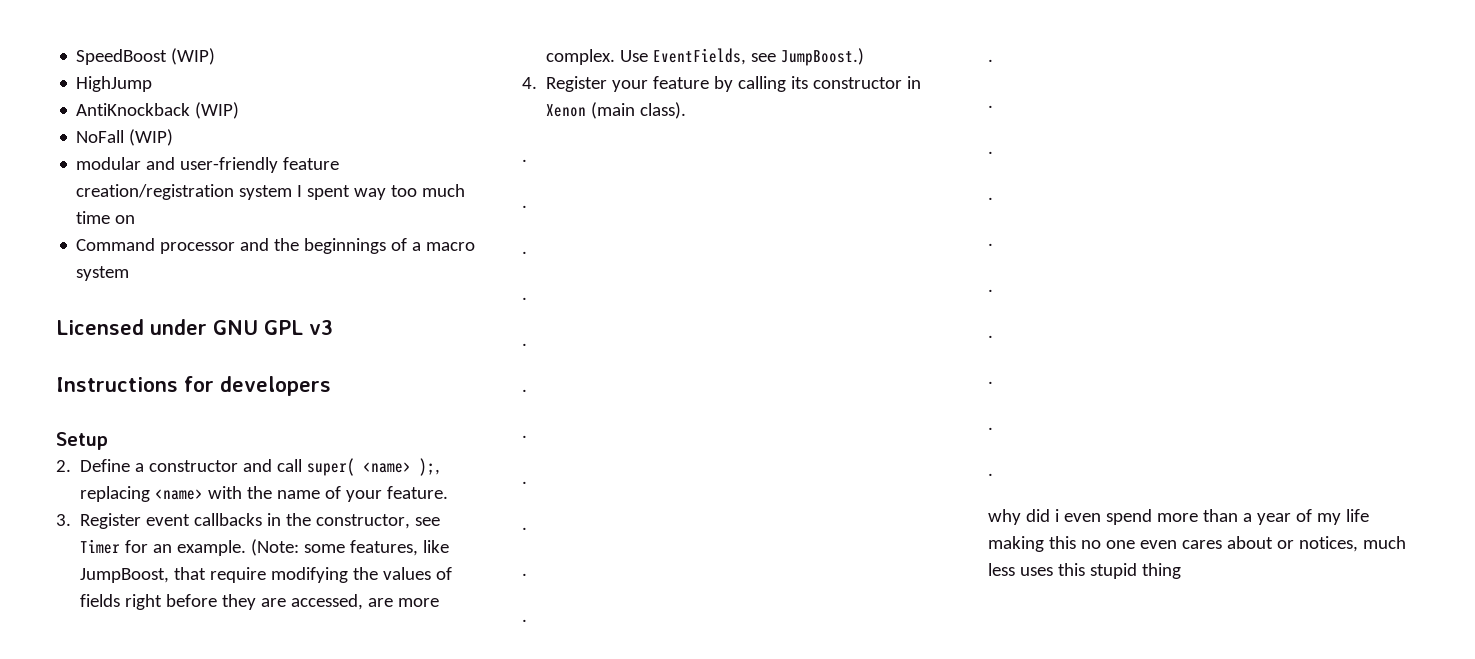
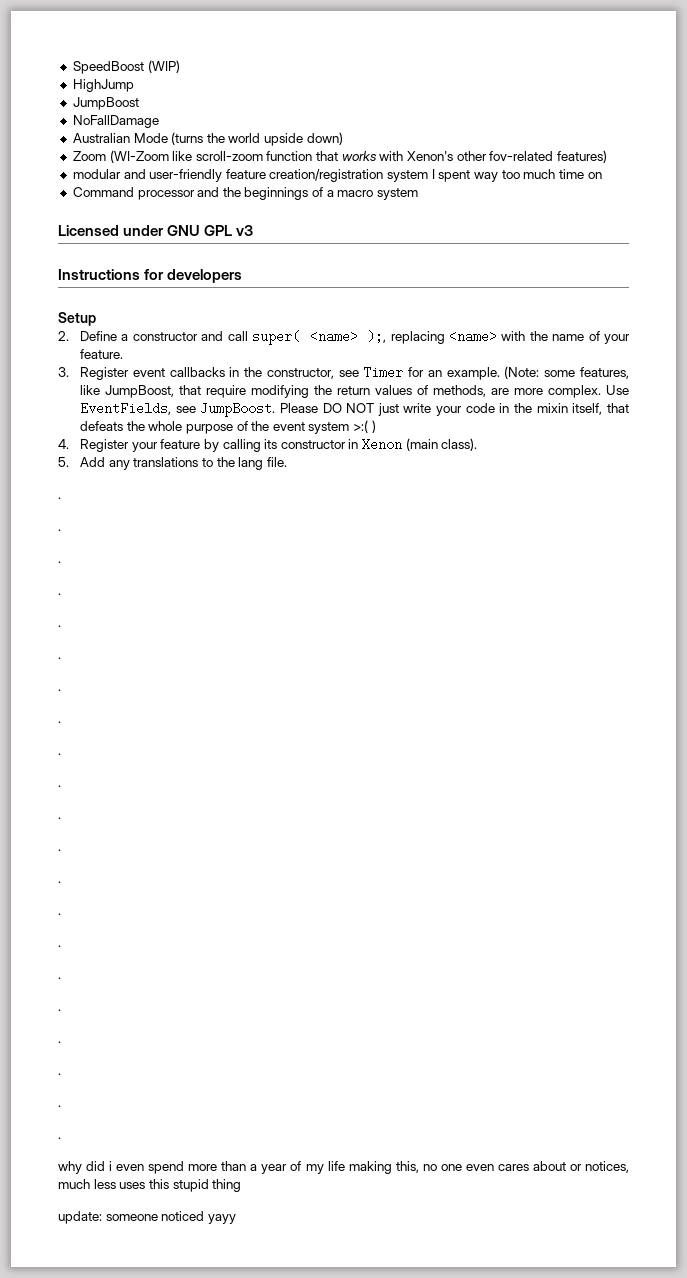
- AntiKnockback (WIP)
- NoFall (WIP)
+ JumpBoost
+ NoFallDamage
+ Australian Mode (turns the world upside down)
+ Zoom (WI-Zoom like scroll-zoom function that works with Xenon's other fov-related features)
- (Note: some features, like JumpBoost, that require modifying the values of fields right before they are accessed, are more complex.
+ (Note: some features, like JumpBoost, that require modifying the return values of methods, are more complex.
- Use EventFields, see JumpBoost.)
+ Use EventFields, see JumpBoost. Please DO NOT just write your code in the mixin itself, that defeats the whole purpose of the event system >:( )
+ 5. Add any translations to the lang file.
- why did i even spend more than a year of my life making this no one even cares about or notices, much less uses this stupid thing
+ why did i even spend more than a year of my life making this, no one even cares about or notices, much less uses this stupid thing
+ update: someone noticed yayy

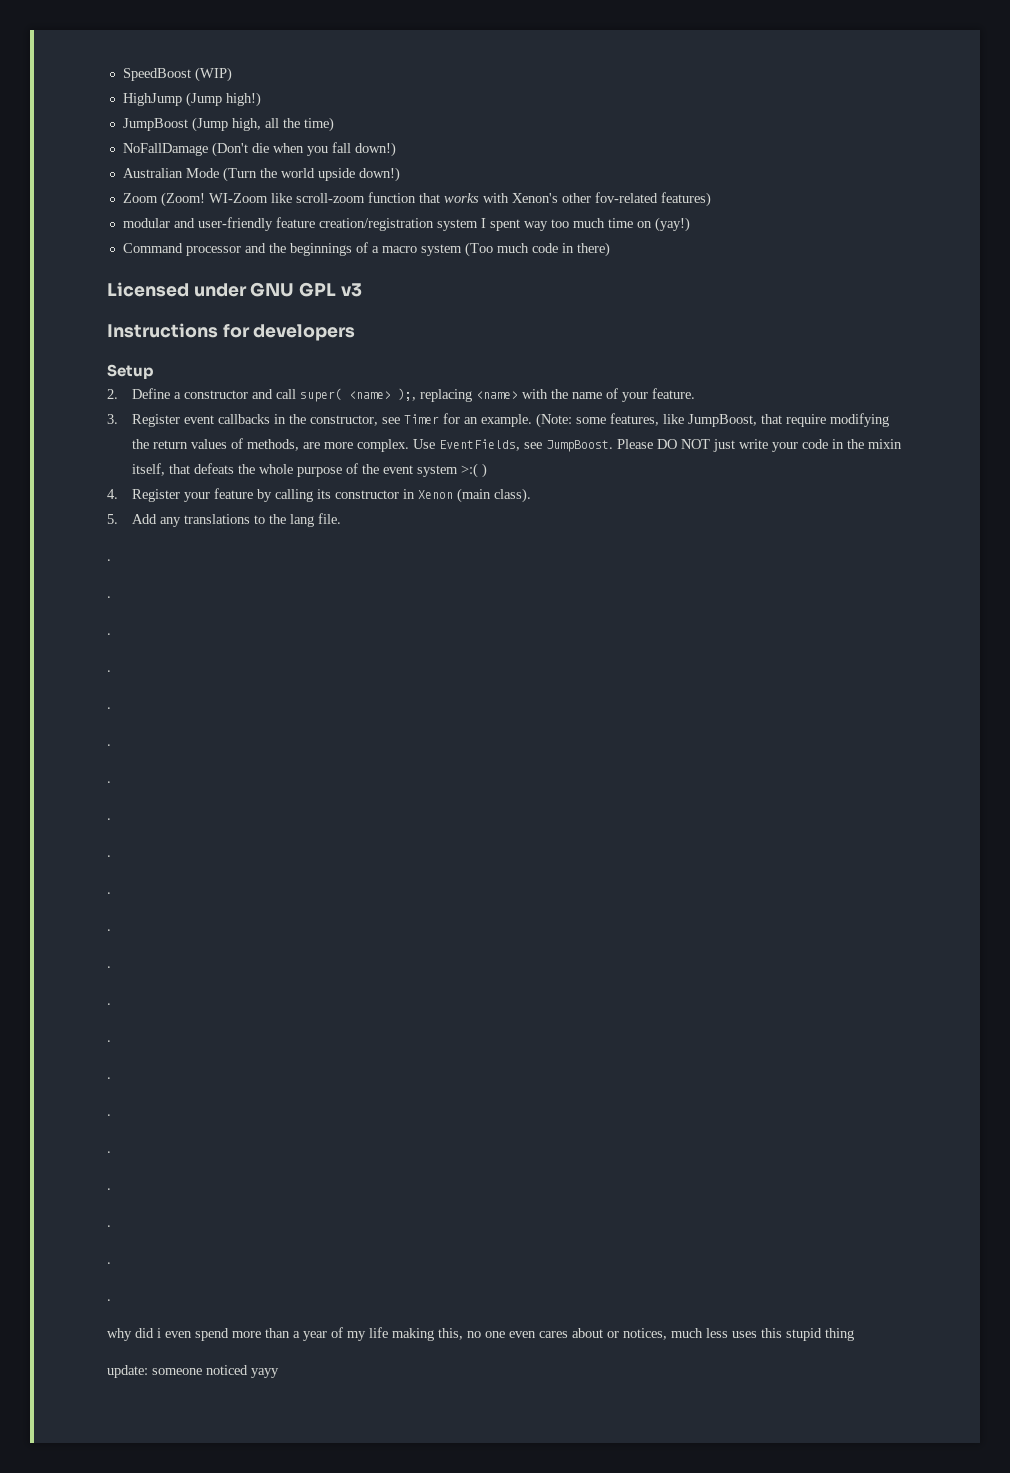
- HighJump
+ HighJump (Jump high!)
- JumpBoost
- NoFallDamage
+ JumpBoost (Jump high, all the time)
+ NoFallDamage (Don't die when you fall down!)
- Australian Mode (turns the world upside down)
+ Australian Mode (Turn the world upside down!)
- Zoom (WI-Zoom like scroll-zoom function that works with Xenon's other fov-related features)
+ Zoom (Zoom! WI-Zoom like scroll-zoom function that works with Xenon's other fov-related features)
- modular and user-friendly feature creation/registration system I spent way too much time on
+ modular and user-friendly feature creation/registration system I spent way too much time on (yay!)
- Command processor and the beginnings of a macro system
+ Command processor and the beginnings of a macro system (Too much code in there)

